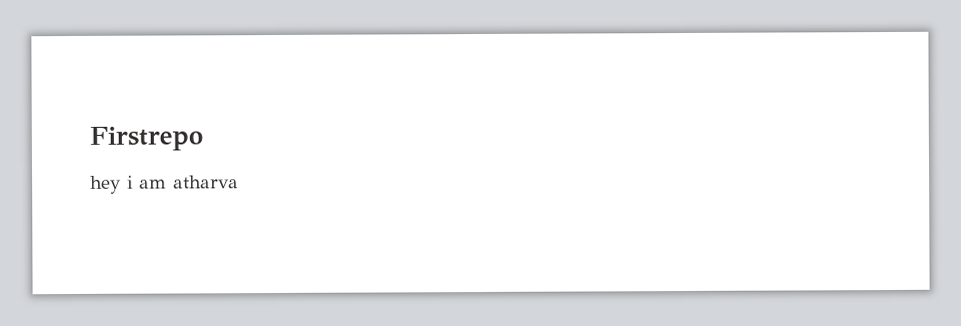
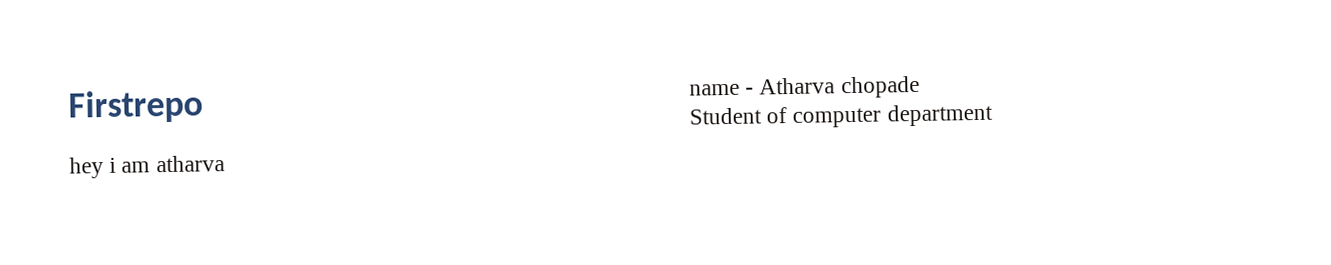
+ name - Atharva chopade
+ Student of computer department

